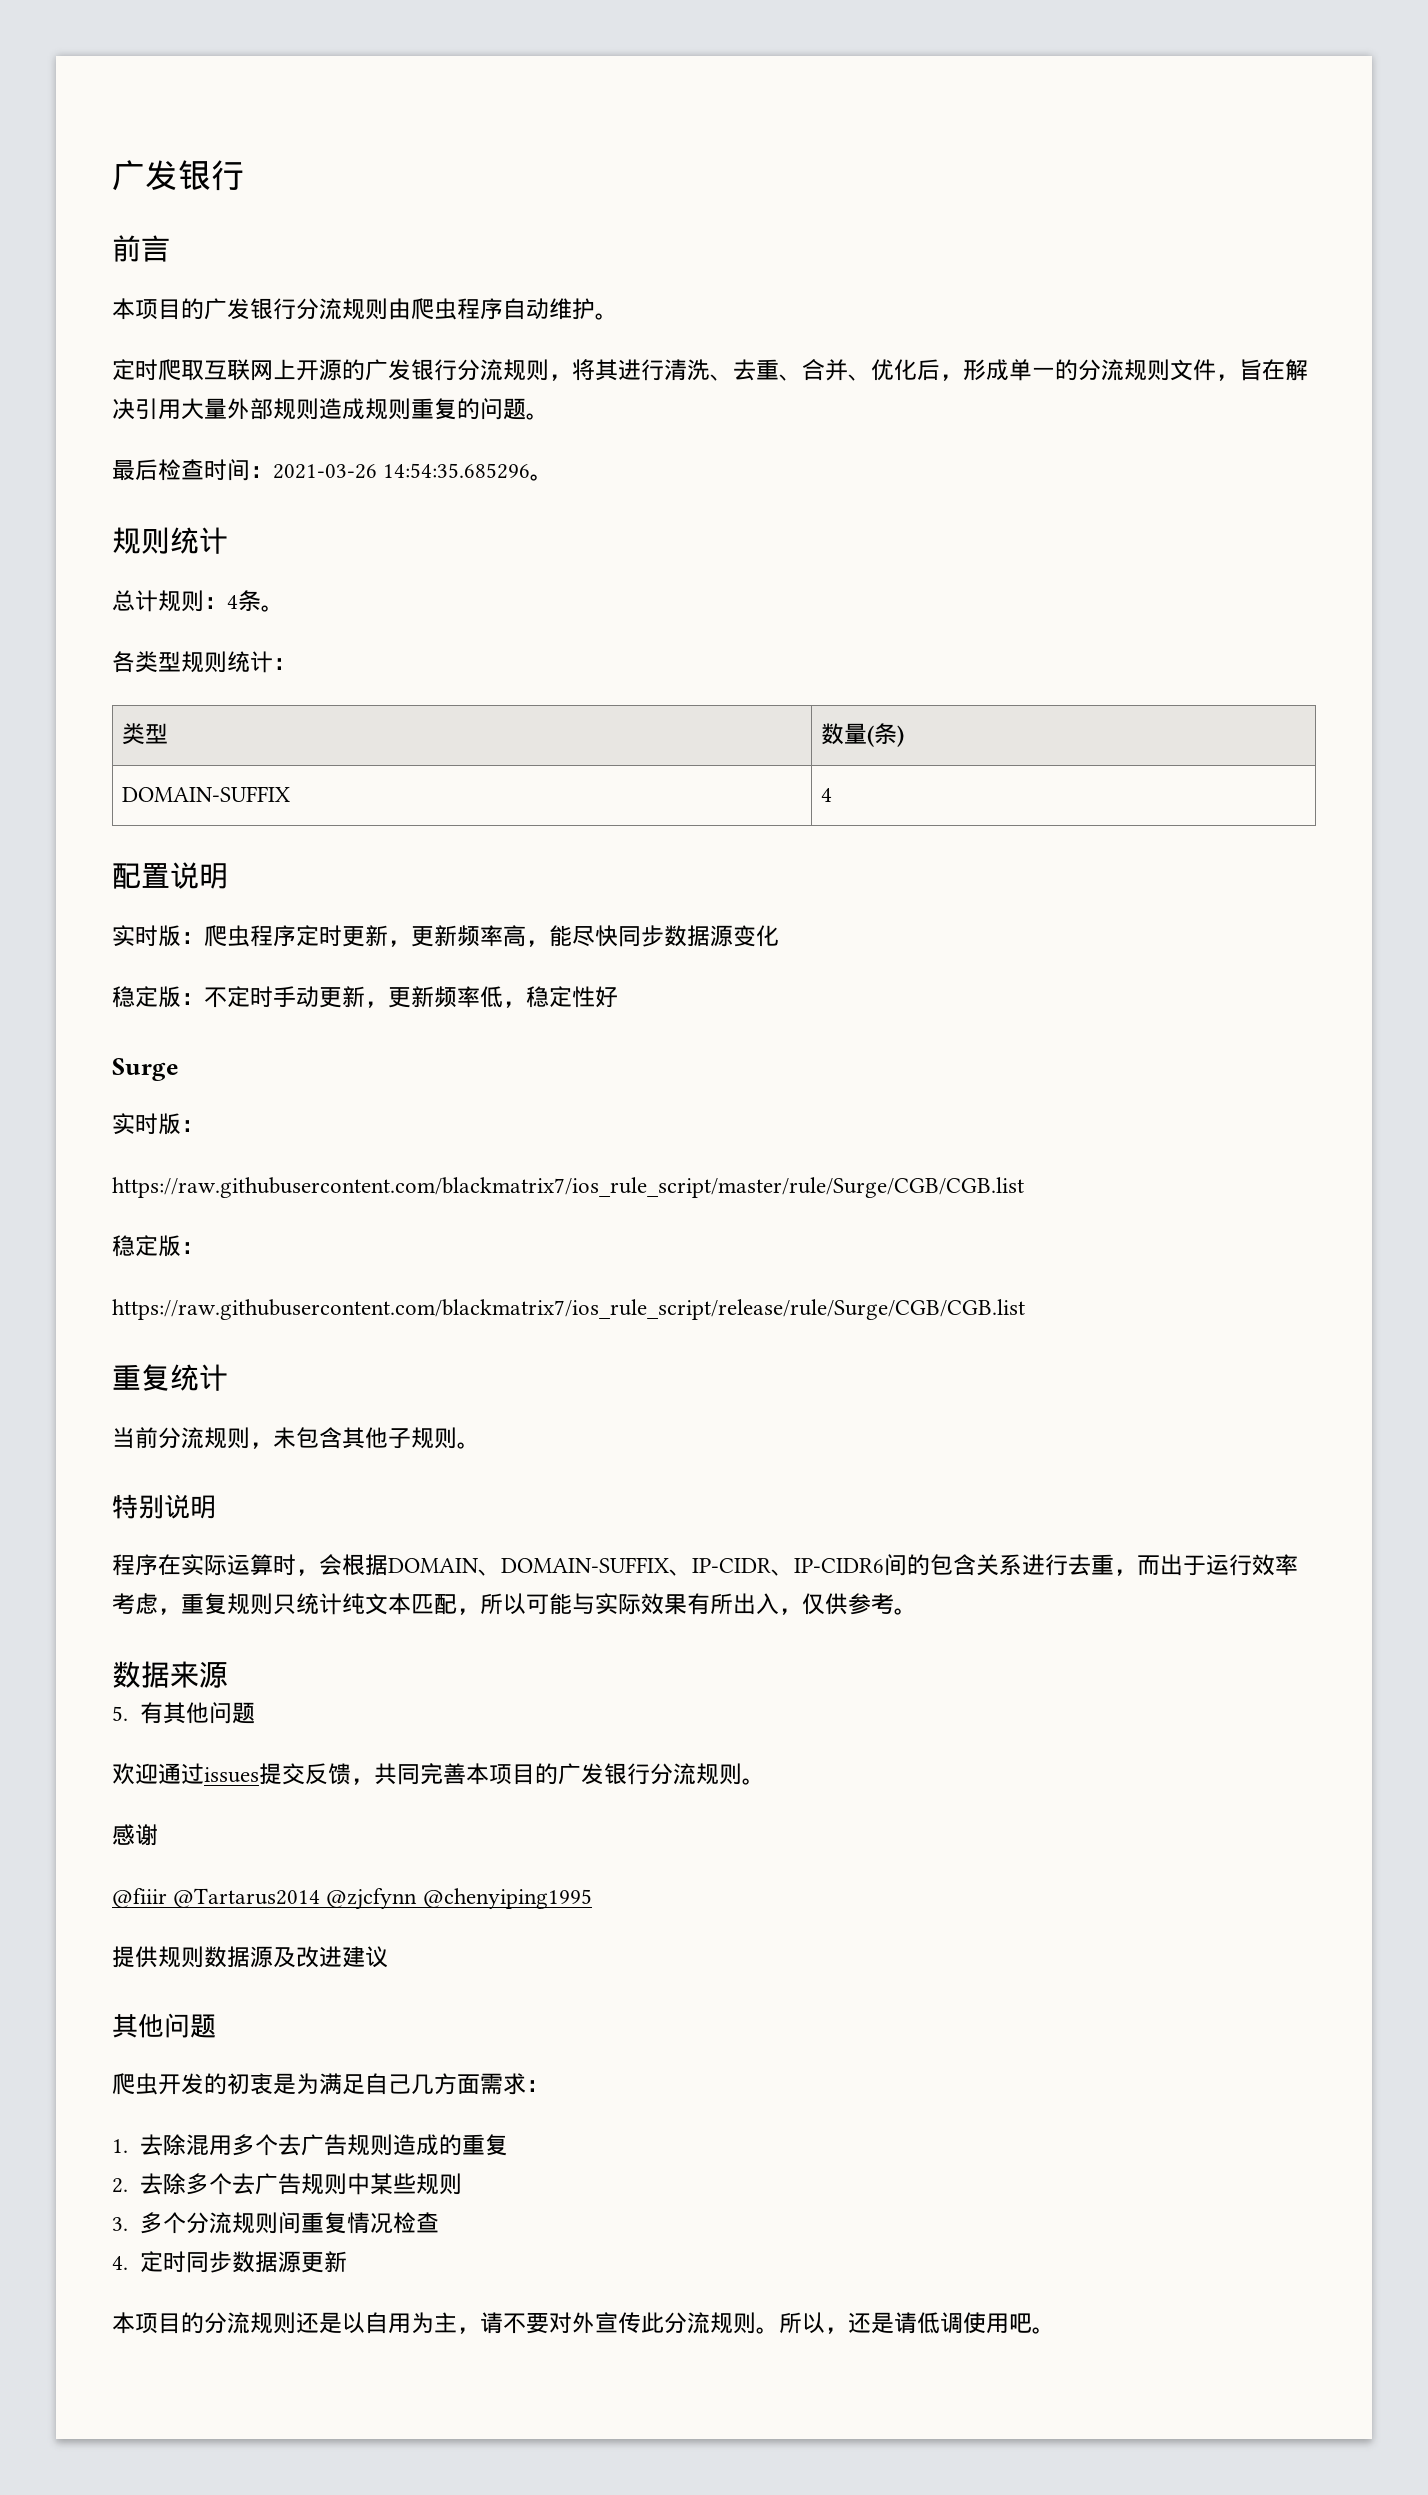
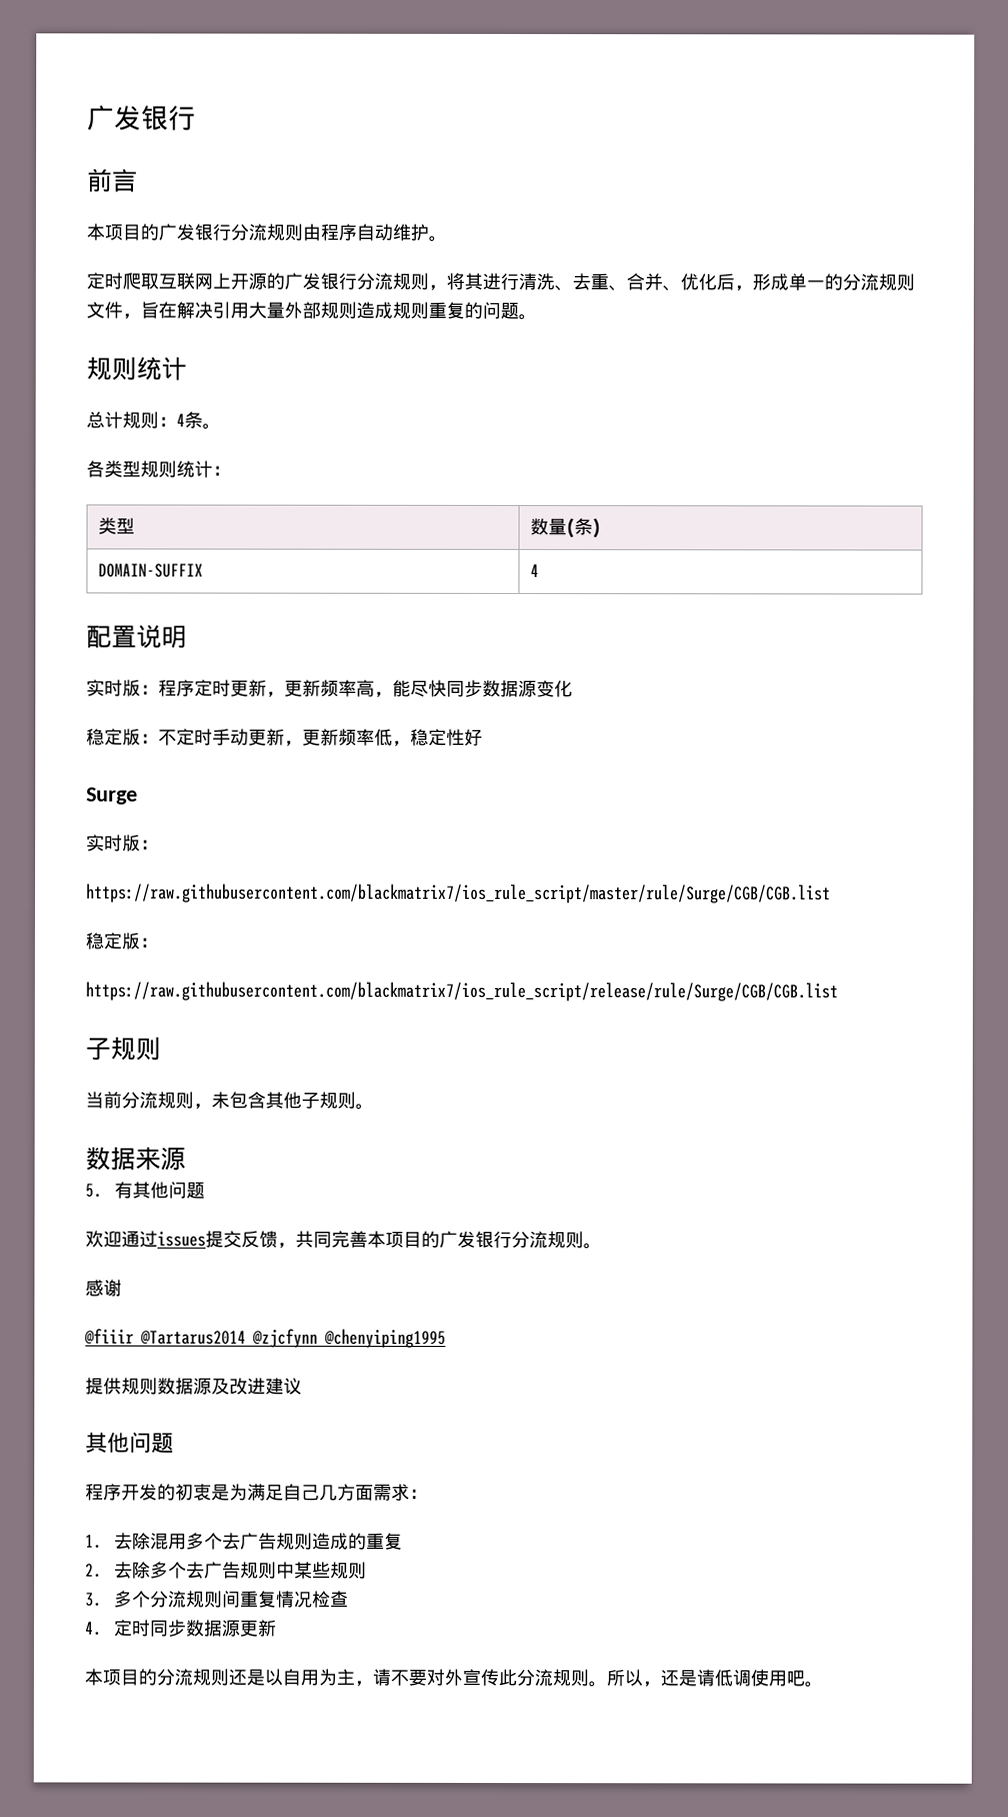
- 本项目的广发银行分流规则由爬虫程序自动维护。
+ 本项目的广发银行分流规则由程序自动维护。
- 最后检查时间：2021-03-26 14:54:35.685296。
- 实时版：爬虫程序定时更新，更新频率高，能尽快同步数据源变化
+ 实时版：程序定时更新，更新频率高，能尽快同步数据源变化
  https://raw.githubusercontent.com/blackmatrix7/ios_rule_script/release/rule/Surge/CGB/CGB.list
- 重复统计
+ 子规则
- 特别说明
- 程序在实际运算时，会根据DOMAIN、DOMAIN-SUFFIX、IP-CIDR、IP-CIDR6间的包含关系进行去重，而出于运行效率考虑，重复规则只统计纯文本匹配，所以可能与实际效果有所出入，仅供参考。
- 爬虫开发的初衷是为满足自己几方面需求：
+ 程序开发的初衷是为满足自己几方面需求：

